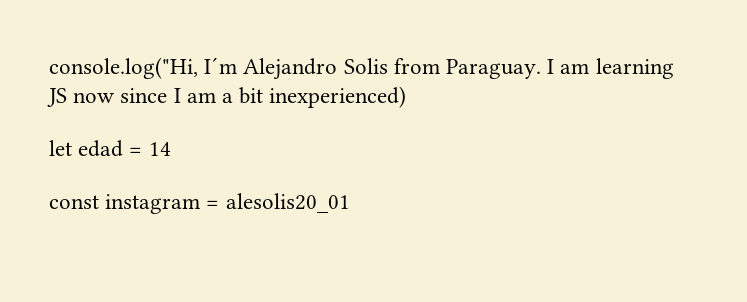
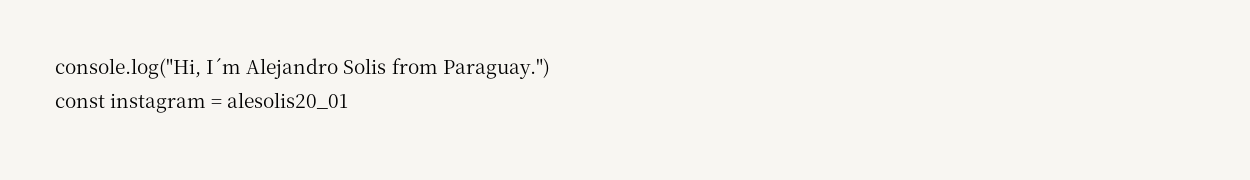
- console.log("Hi, I´m Alejandro Solis from Paraguay. I am learning JS now since I am a bit inexperienced)
- let edad = 14
+ console.log("Hi, I´m Alejandro Solis from Paraguay.")

